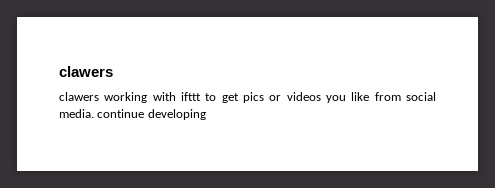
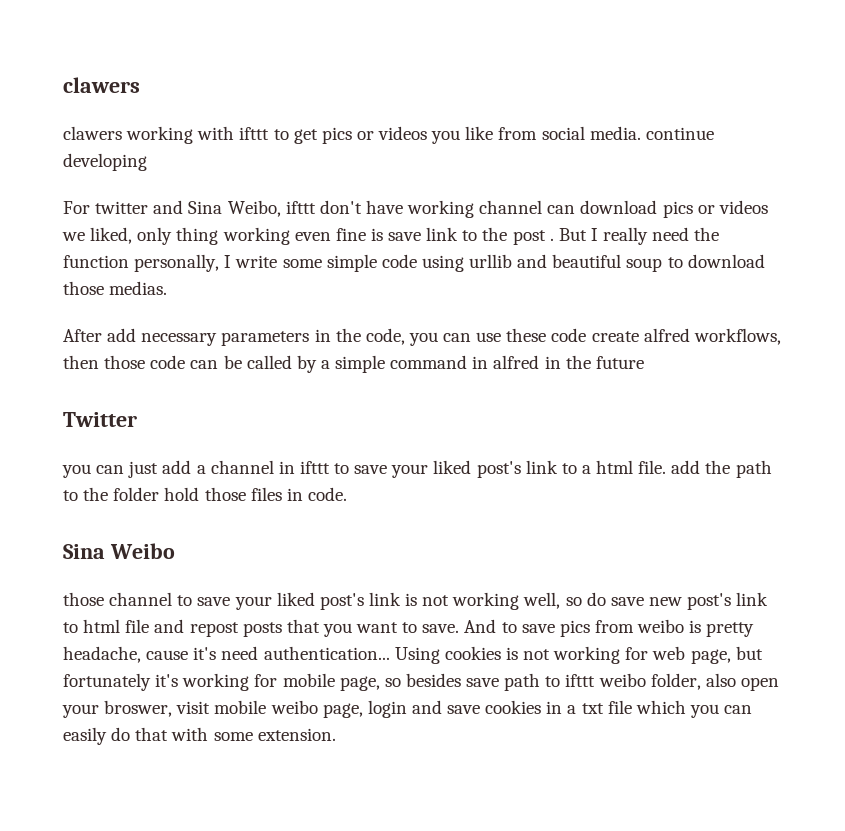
+ For twitter and Sina Weibo, ifttt don't have working channel can download pics or videos we liked, only thing working even fine is save link to the post . But I really need the function personally, I write some simple code using urllib and beautiful soup to download those medias.
+ After add necessary parameters in the code, you can use these code create alfred workflows, then those code can be called by a simple command in alfred in the future
+ Twitter
+ you can just add a channel in ifttt to save your liked post's link to a html file. add the path to the folder hold those files in code.
+ Sina Weibo
+ those channel to save your liked post's link is not working well, so do save new post's link to html file and repost posts that you want to save. And to save pics from weibo is pretty headache, cause it's need authentication... Using cookies is not working for web page, but fortunately it's working for mobile page, so besides save path to ifttt weibo folder, also open your broswer, visit mobile weibo page, login and save cookies in a txt file which you can easily do that with some extension.

